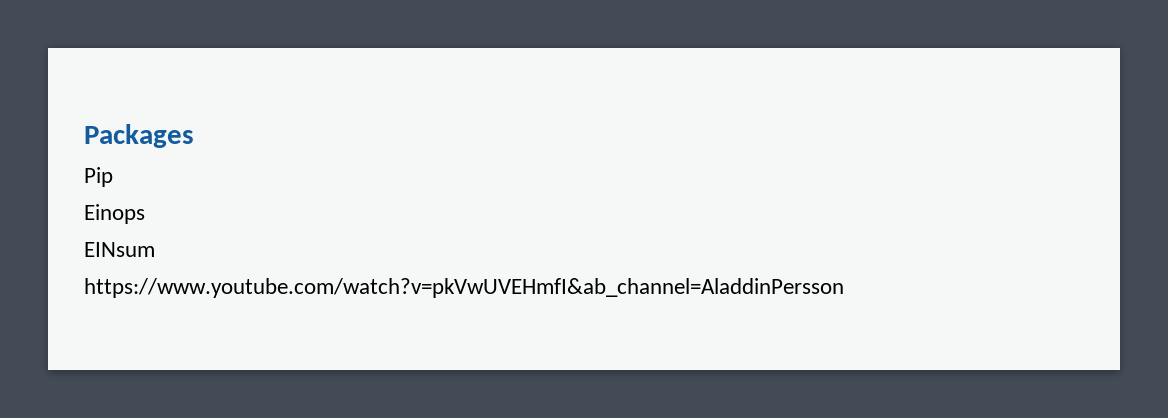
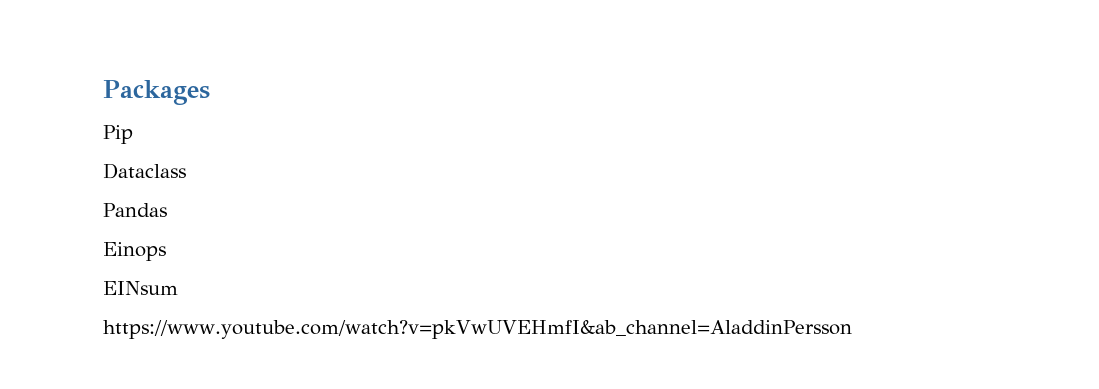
+ Dataclass
+ Pandas

